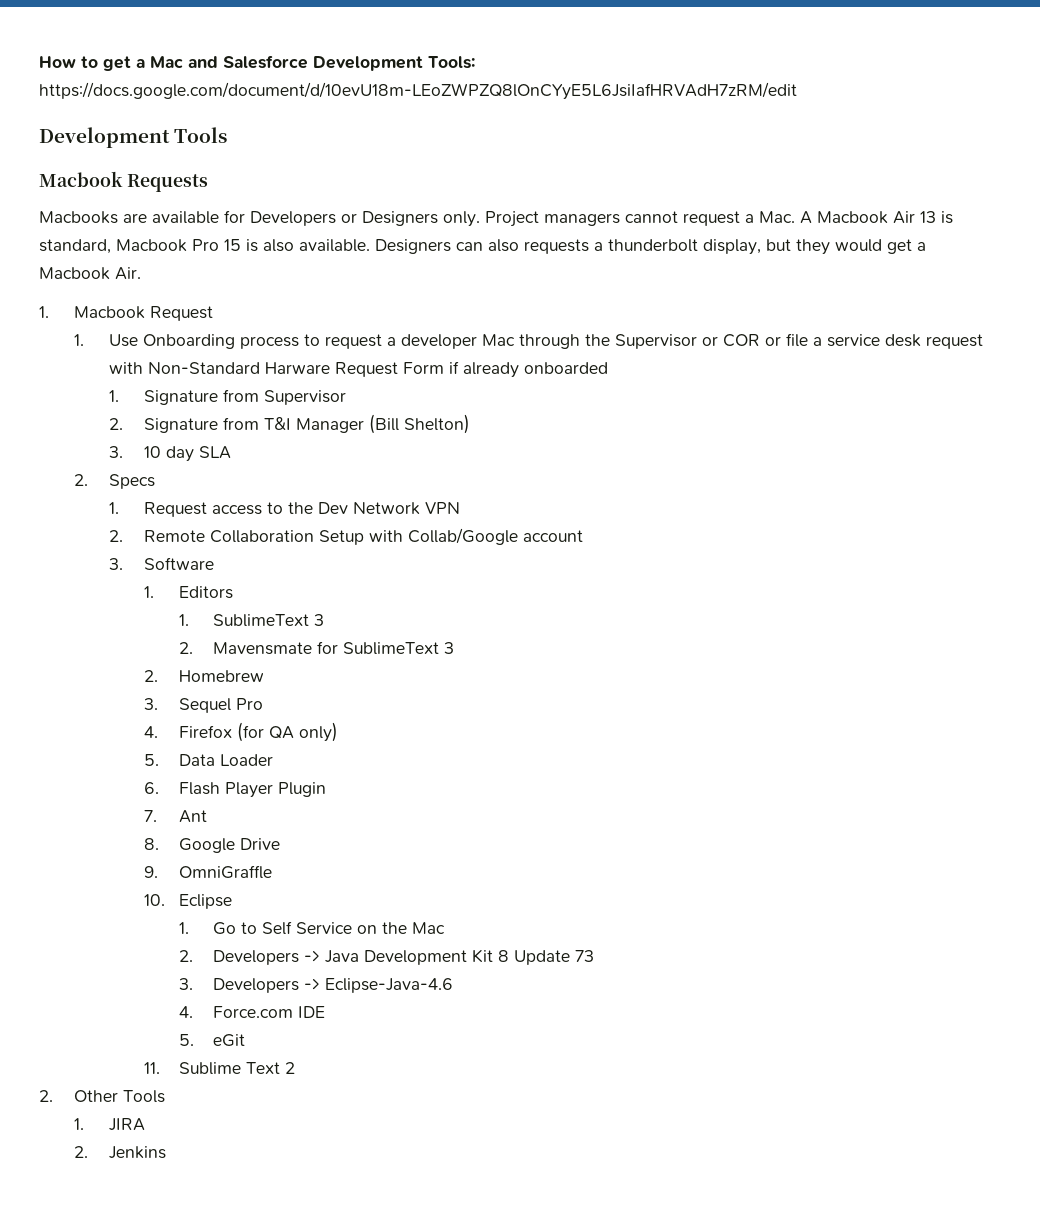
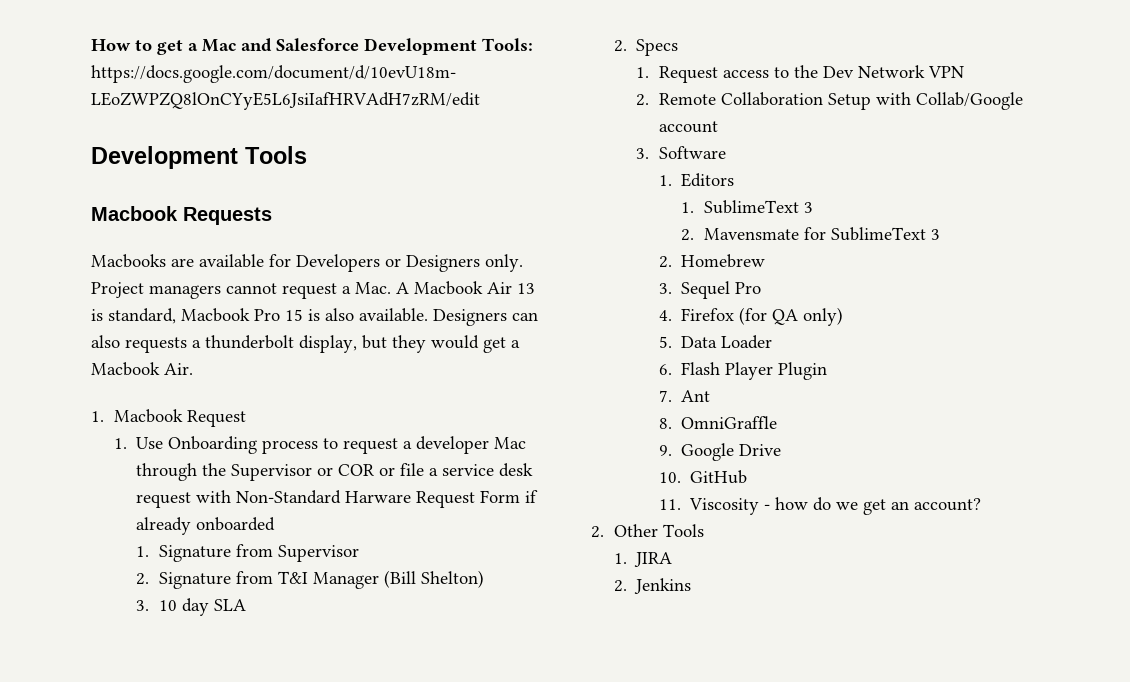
- 8. Google Drive
+ 8. OmniGraffle
+ 9. Google Drive
- 9. OmniGraffle
- 10. Eclipse
- 1. Go to Self Service on the Mac
- 2. Developers -> Java Development Kit 8 Update 73
- 3. Developers -> Eclipse-Java-4.6
- 4. Force.com IDE
- 5. eGit
- 11. Sublime Text 2
+ 10. GitHub
+ 11. Viscosity - how do we get an account?

